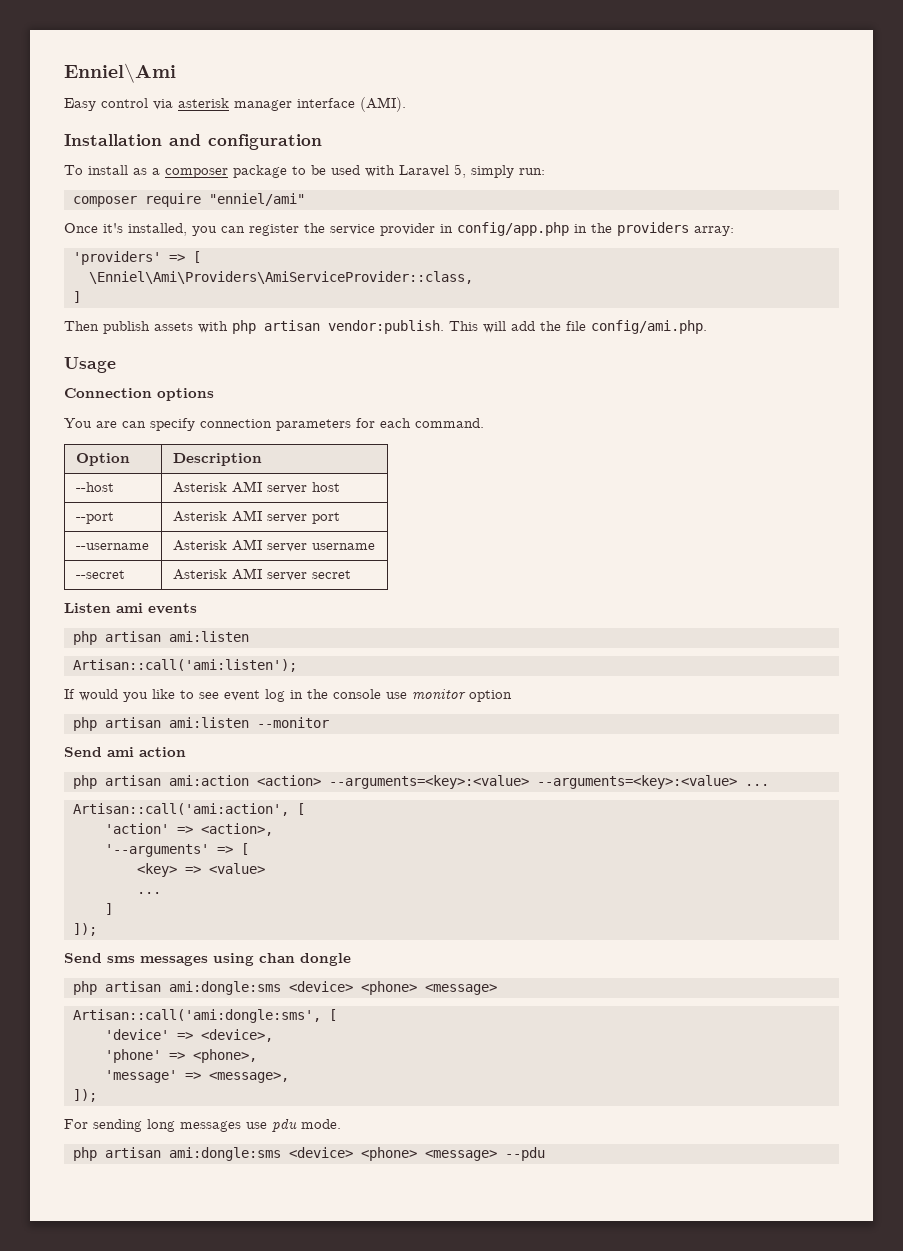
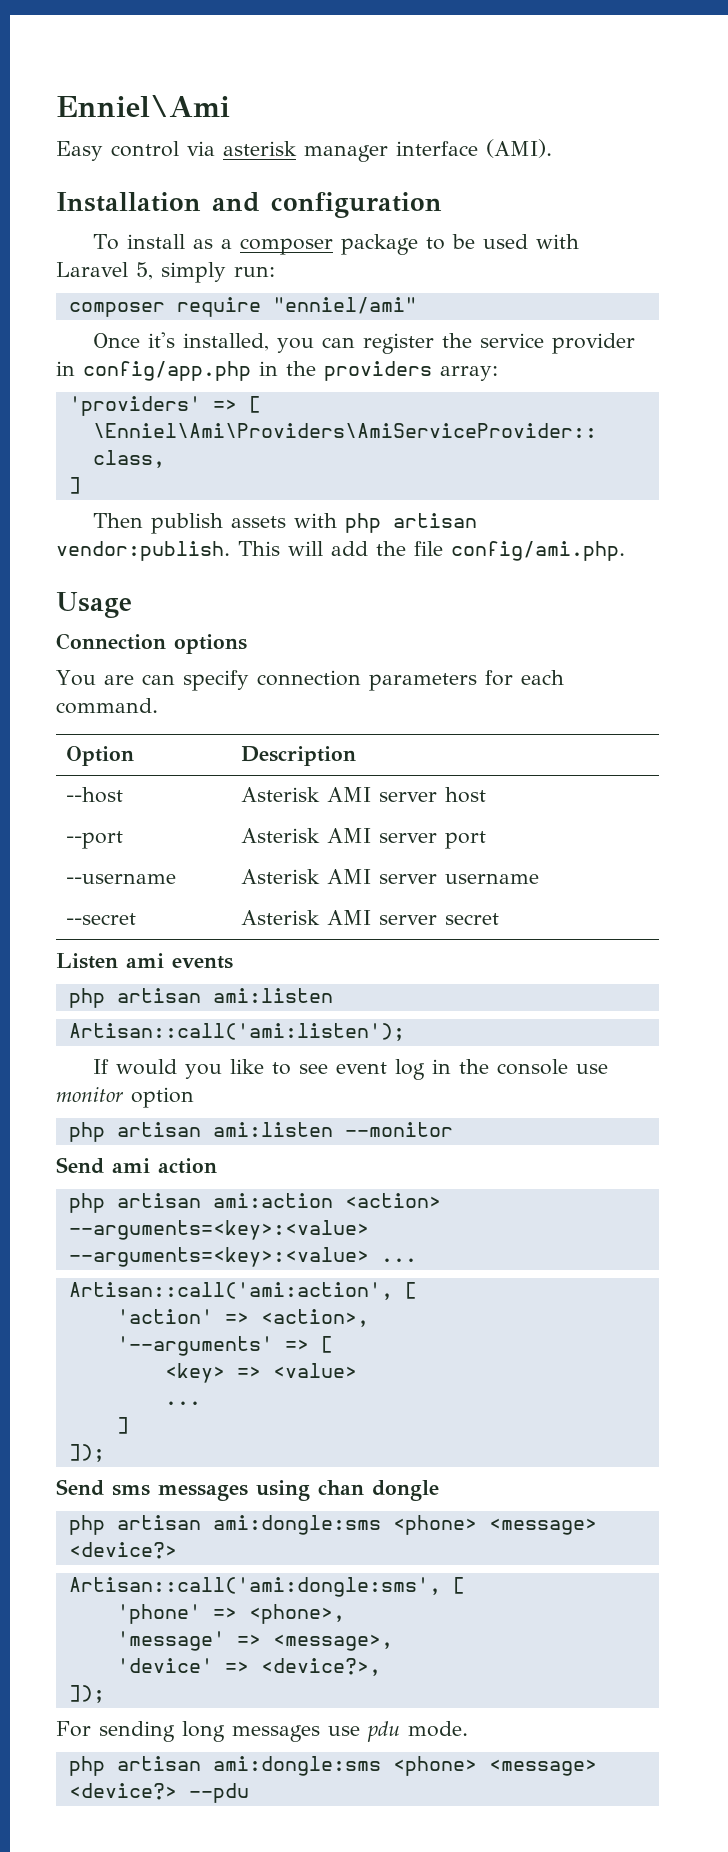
  Send sms messages using chan dongle
- php artisan ami:dongle:sms <device> <phone> <message>
+ php artisan ami:dongle:sms <phone> <message> <device?>
- 'device' => <device>,
+ 'device' => <device?>,
- php artisan ami:dongle:sms <device> <phone> <message> --pdu
+ php artisan ami:dongle:sms <phone> <message> <device?> --pdu

